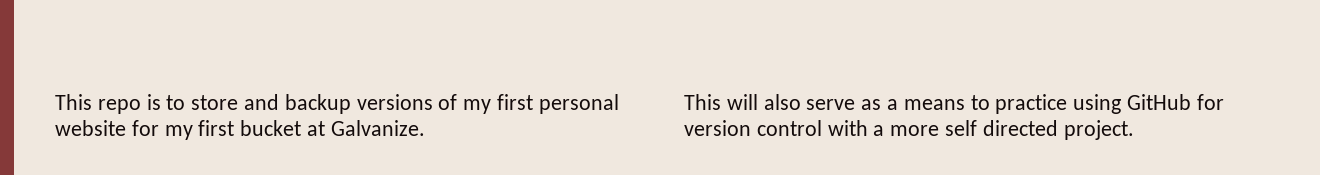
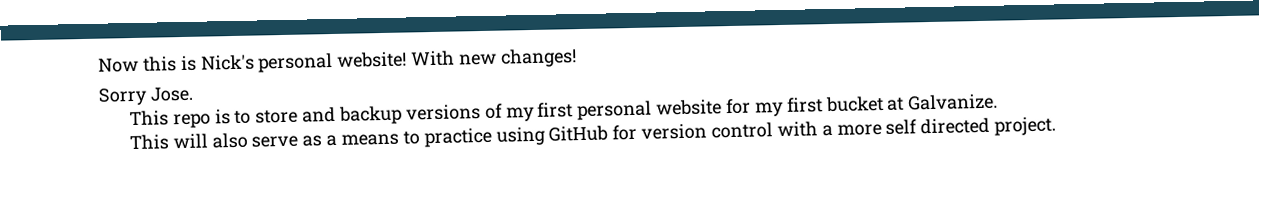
+ Now this is Nick's personal website! With new changes!
+ Sorry Jose.

